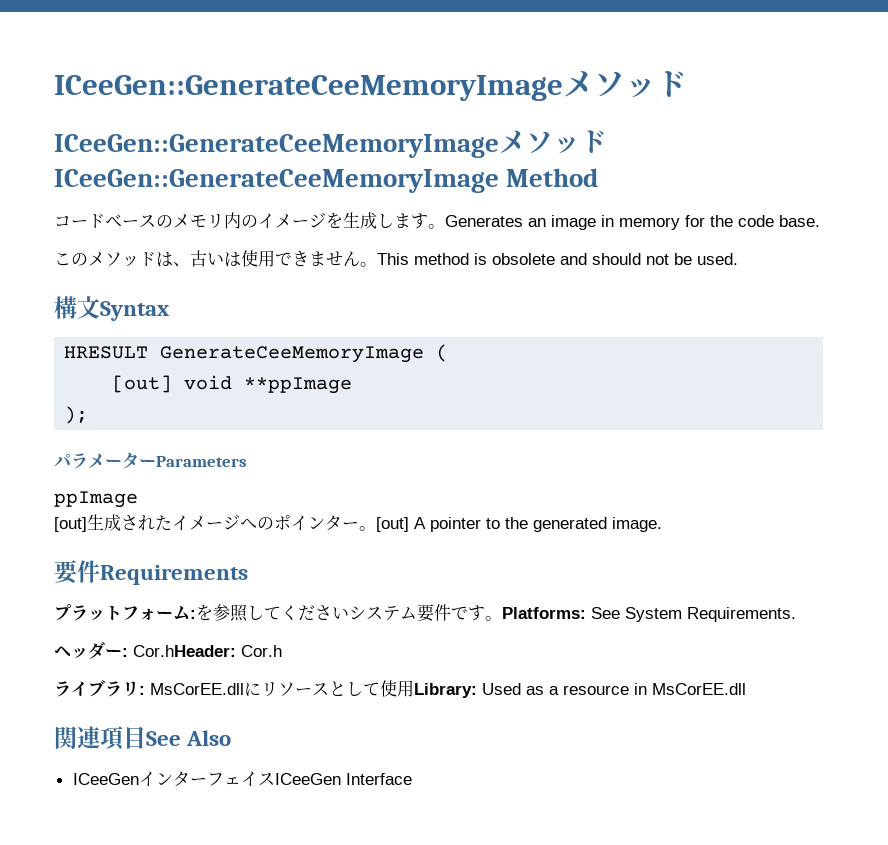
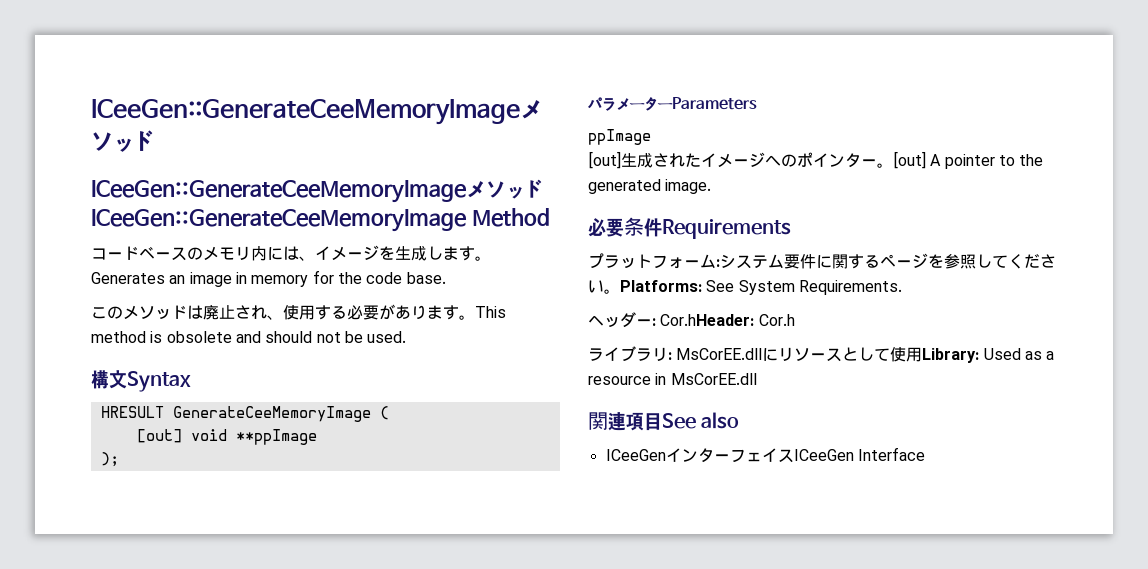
- コードベースのメモリ内のイメージを生成します。
+ コードベースのメモリ内には、イメージを生成します。
- このメソッドは、古いは使用できません。
+ このメソッドは廃止され、使用する必要があります。
- 要件Requirements
+ 必要条件Requirements
- プラットフォーム:を参照してくださいシステム要件です。
+ プラットフォーム:システム要件に関するページを参照してください。
- 関連項目See Also
+ 関連項目See also

